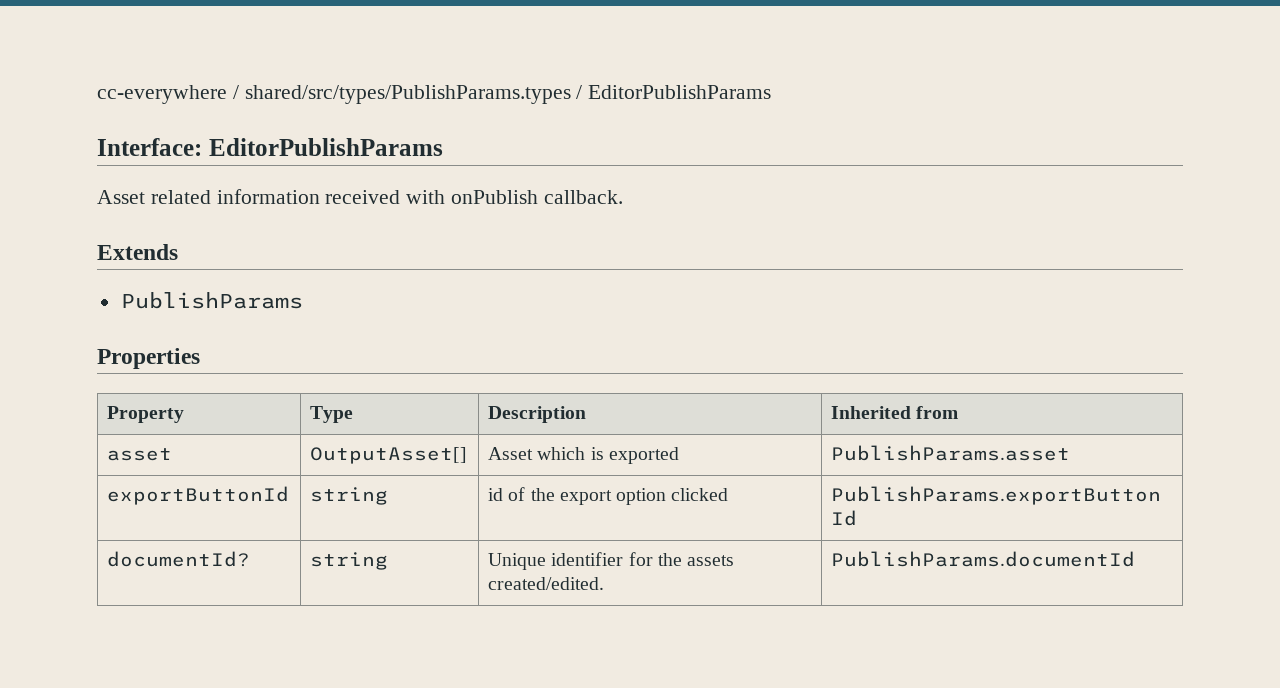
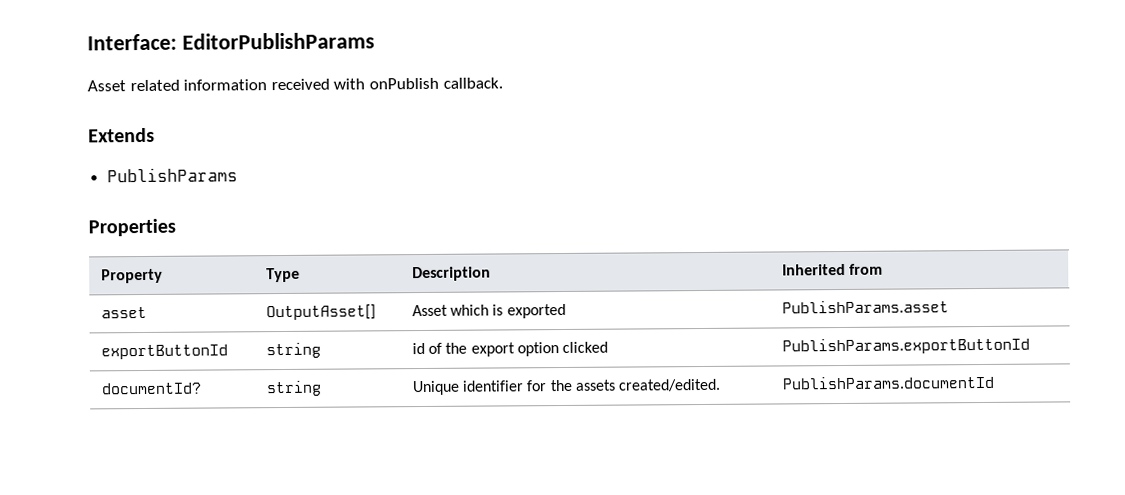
- cc-everywhere / shared/src/types/PublishParams.types / EditorPublishParams

